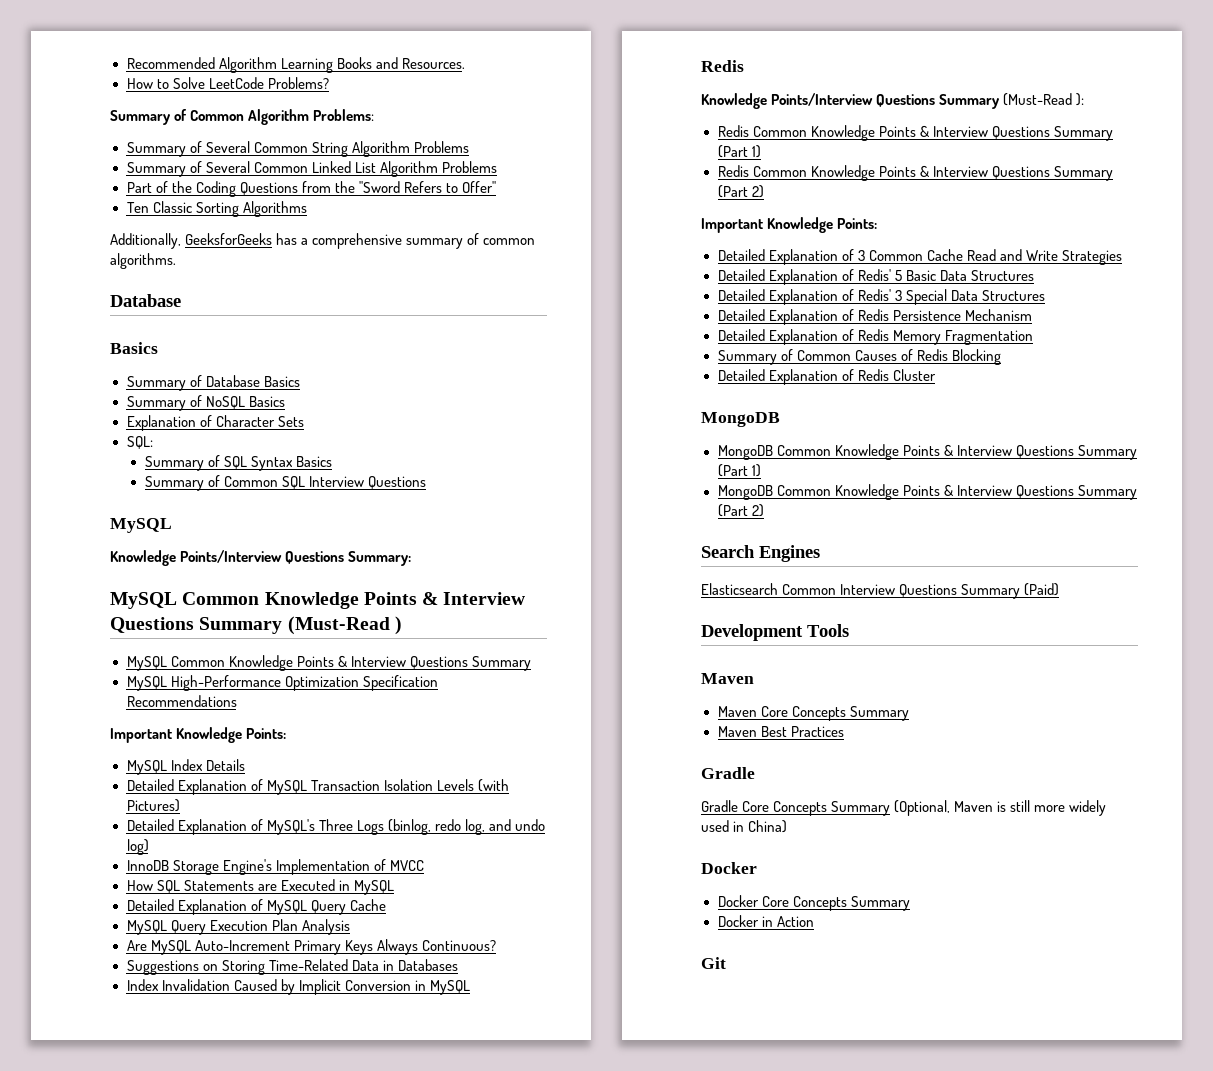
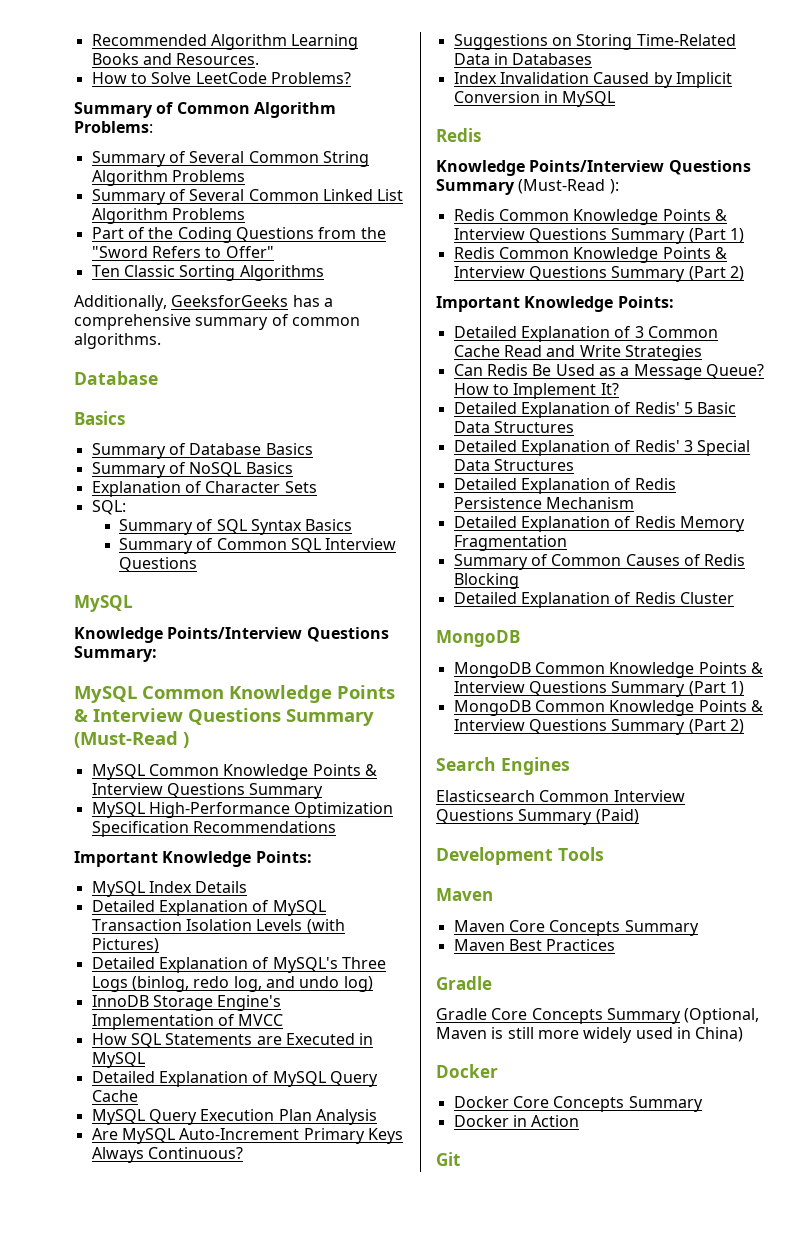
+ Can Redis Be Used as a Message Queue? How to Implement It?

